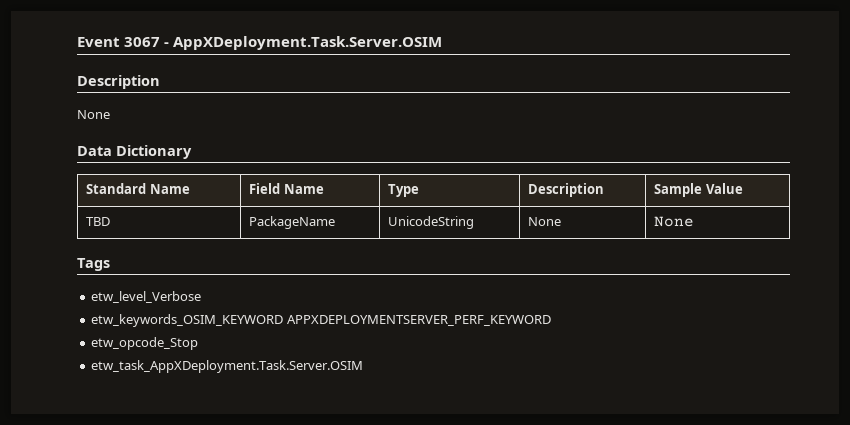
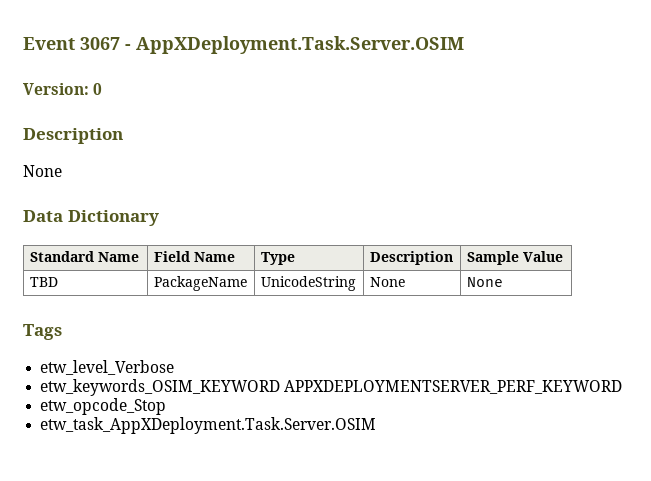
+ Version: 0

